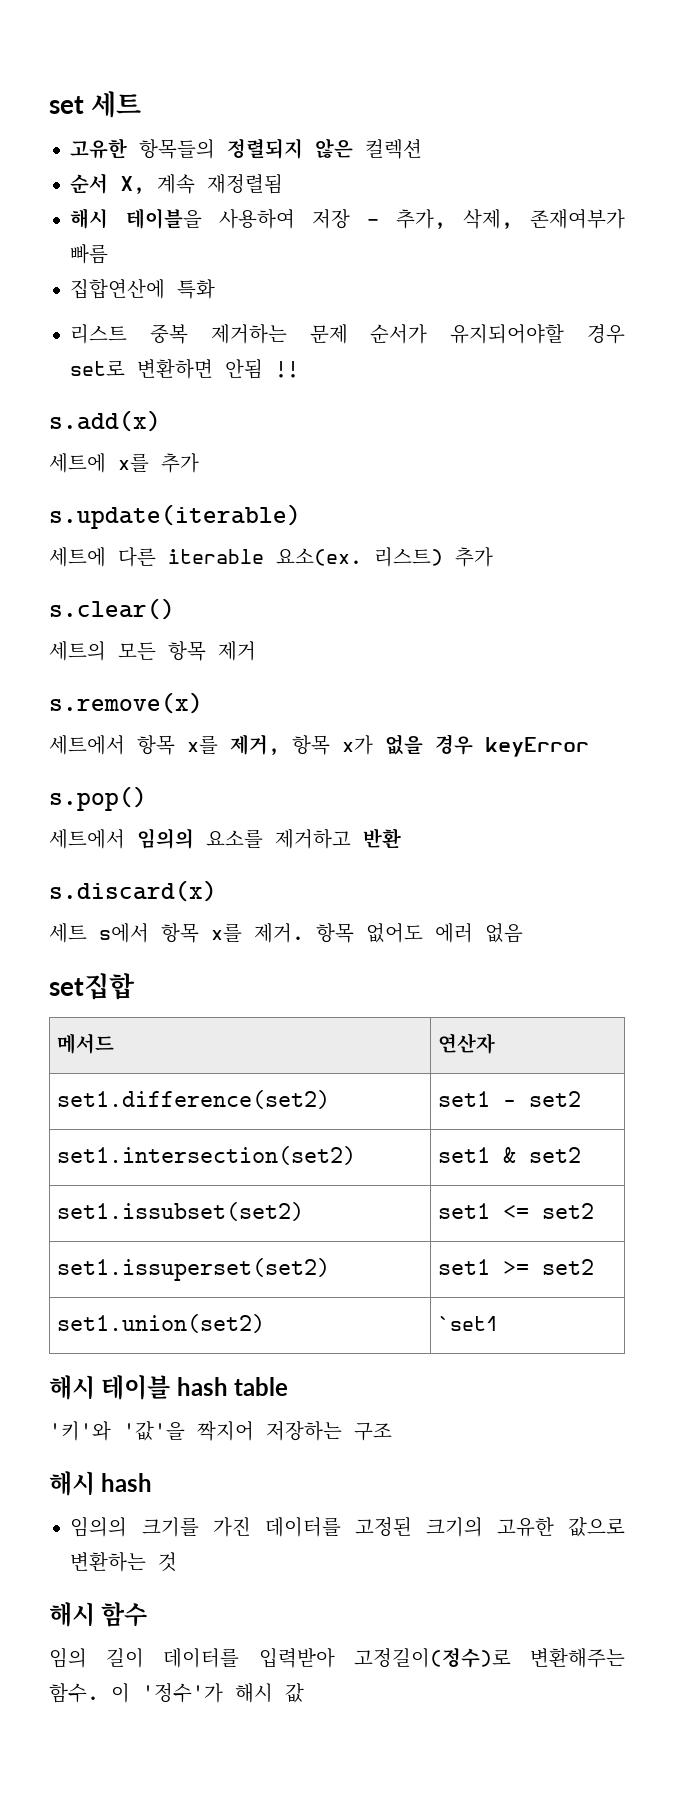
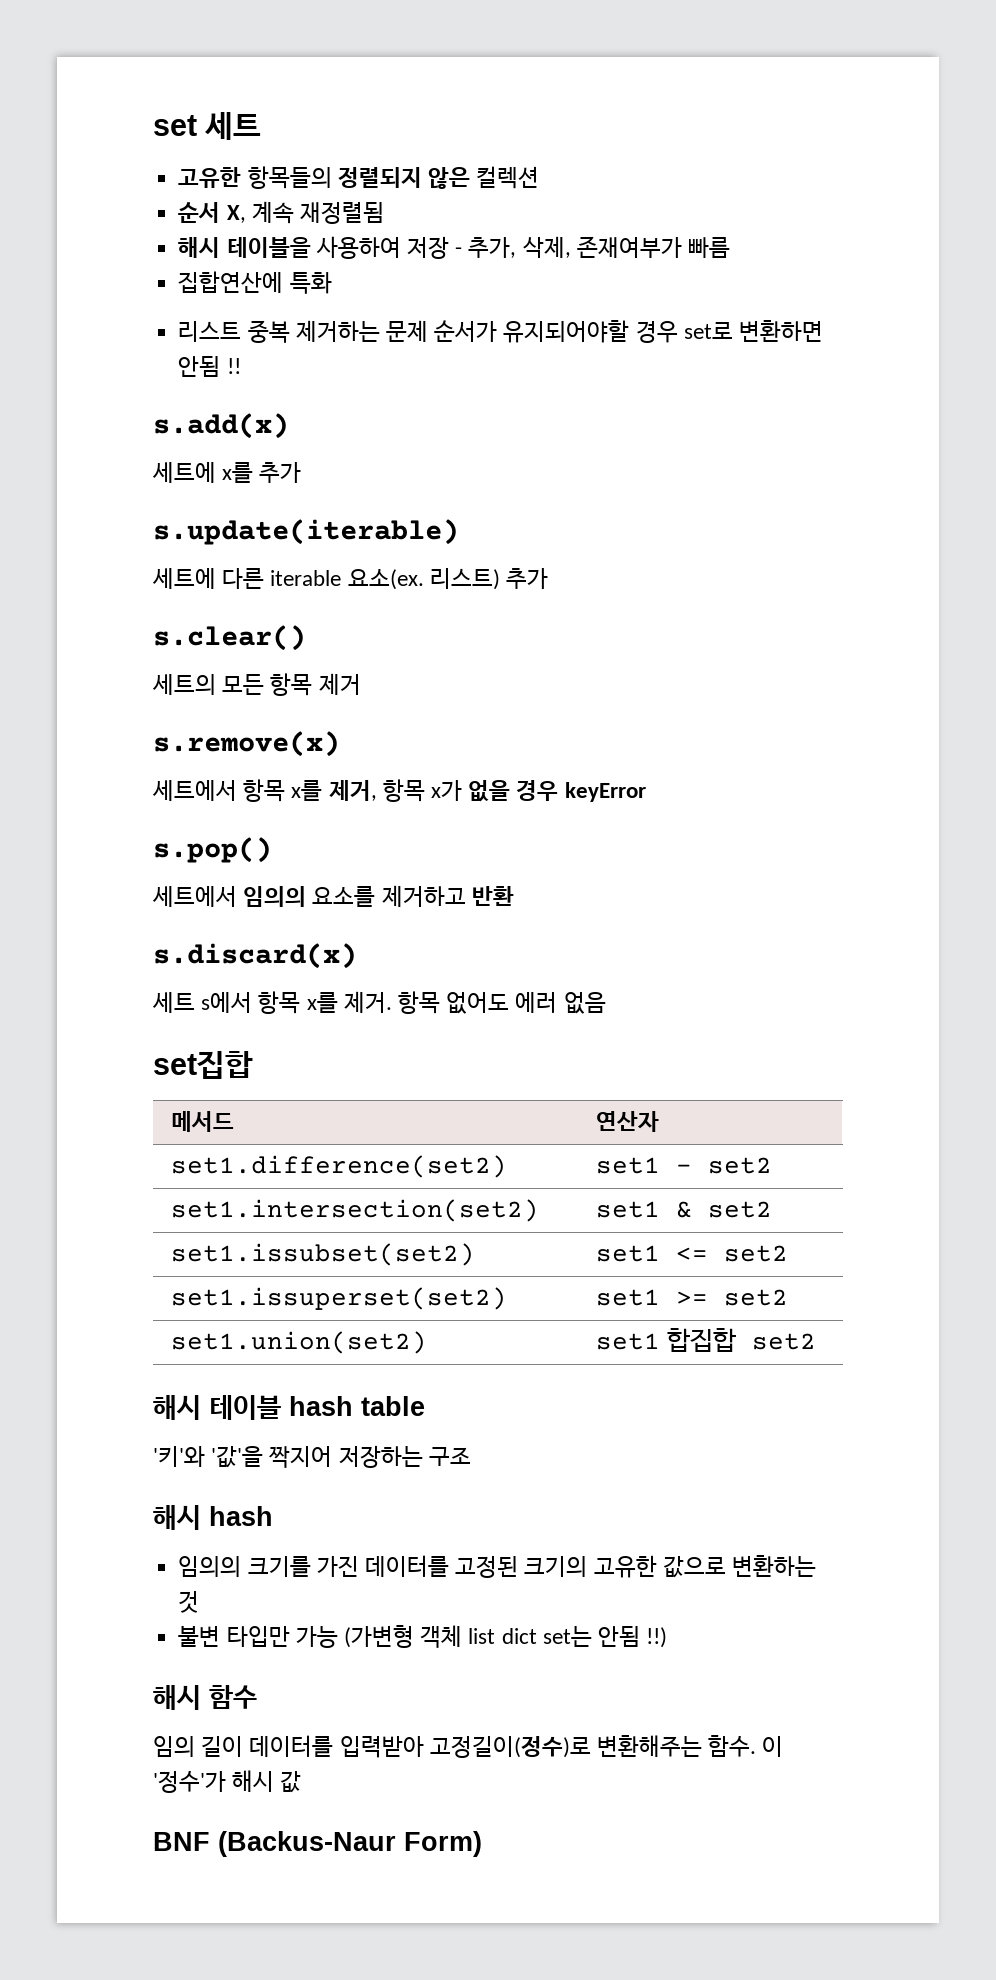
- set1.union(set2) | `set1
+ set1.union(set2) | set1 합집합 set2
+ 불변 타입만 가능 (가변형 객체 list dict set는 안됨 !!)
+ BNF (Backus-Naur Form)

